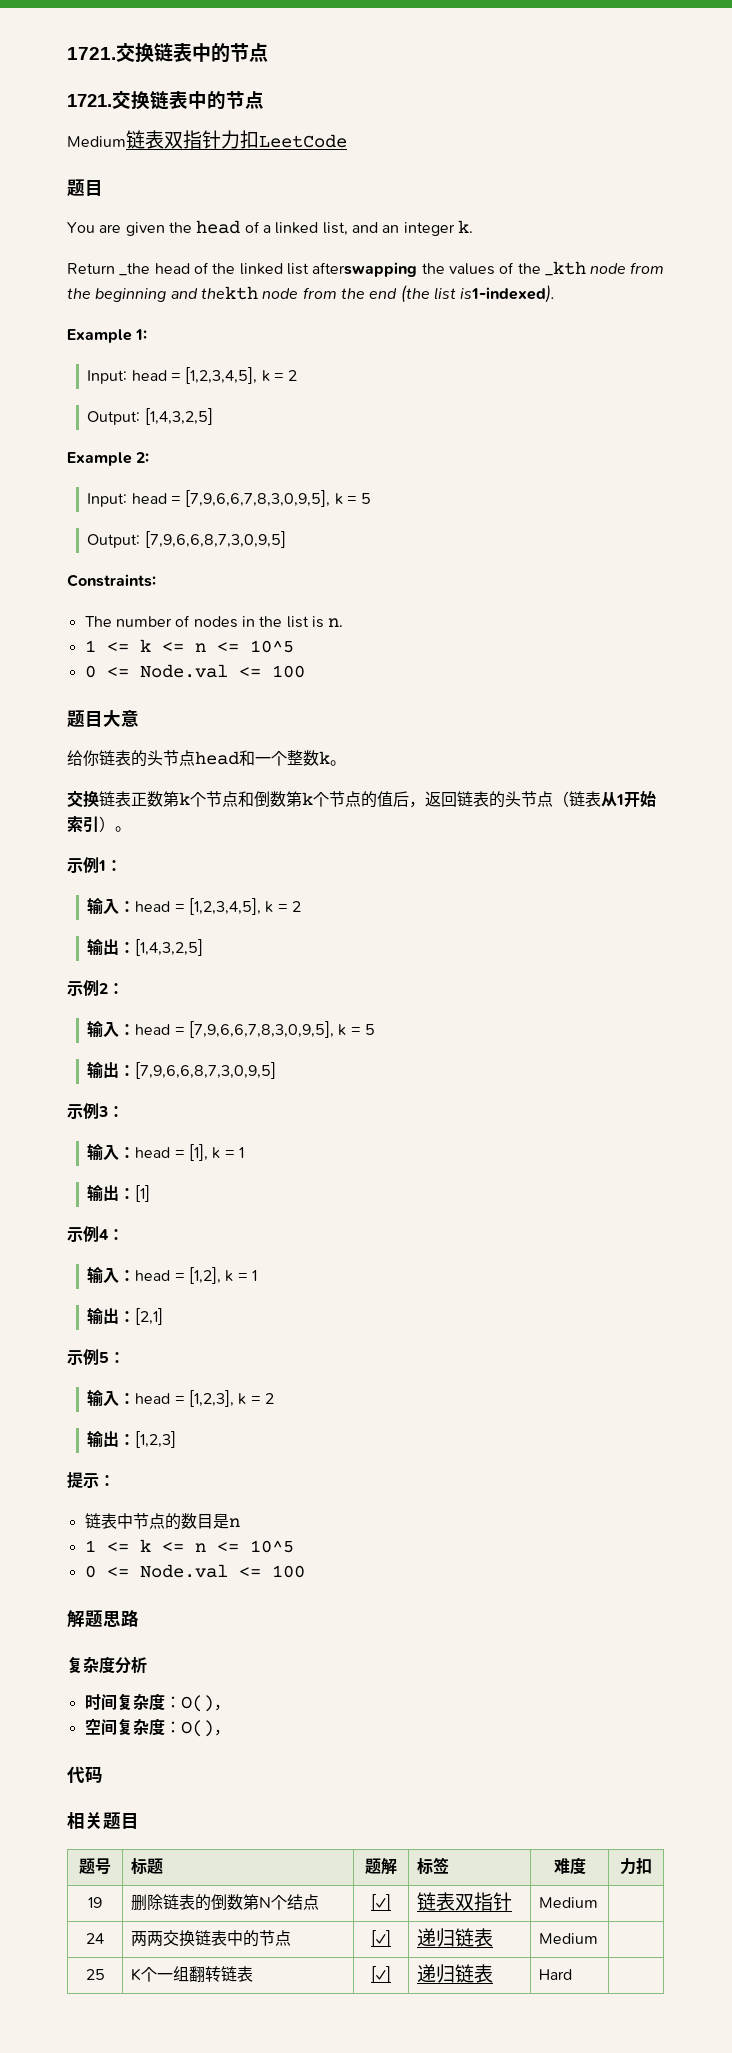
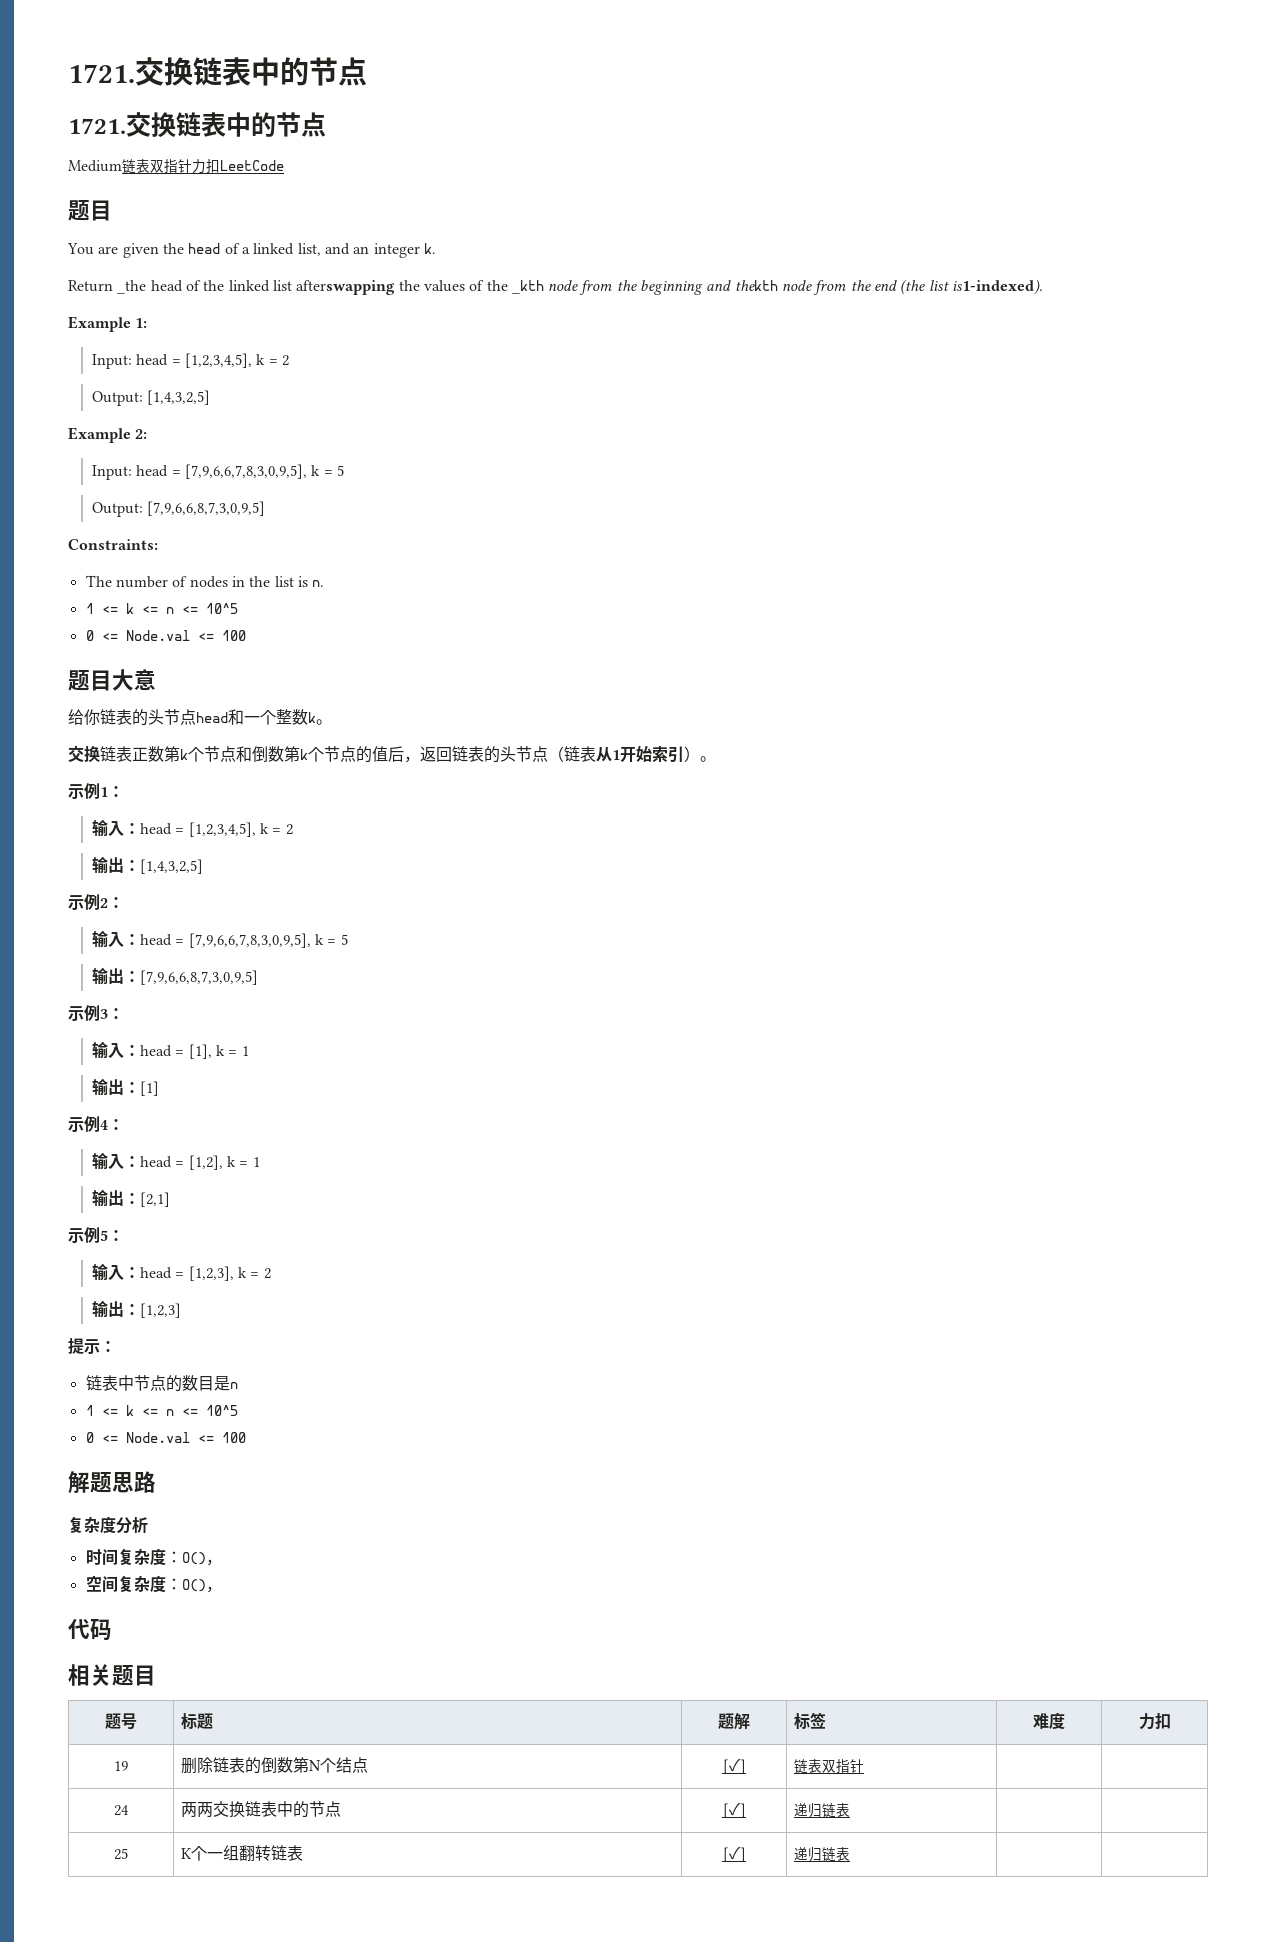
- 19 | 删除链表的倒数第N个结点 | [✓] | 链表双指针 | Medium |
+ 19 | 删除链表的倒数第N个结点 | [✓] | 链表双指针 | |
- 24 | 两两交换链表中的节点 | [✓] | 递归链表 | Medium |
+ 24 | 两两交换链表中的节点 | [✓] | 递归链表 | |
- 25 | K个一组翻转链表 | [✓] | 递归链表 | Hard |
+ 25 | K个一组翻转链表 | [✓] | 递归链表 | |

